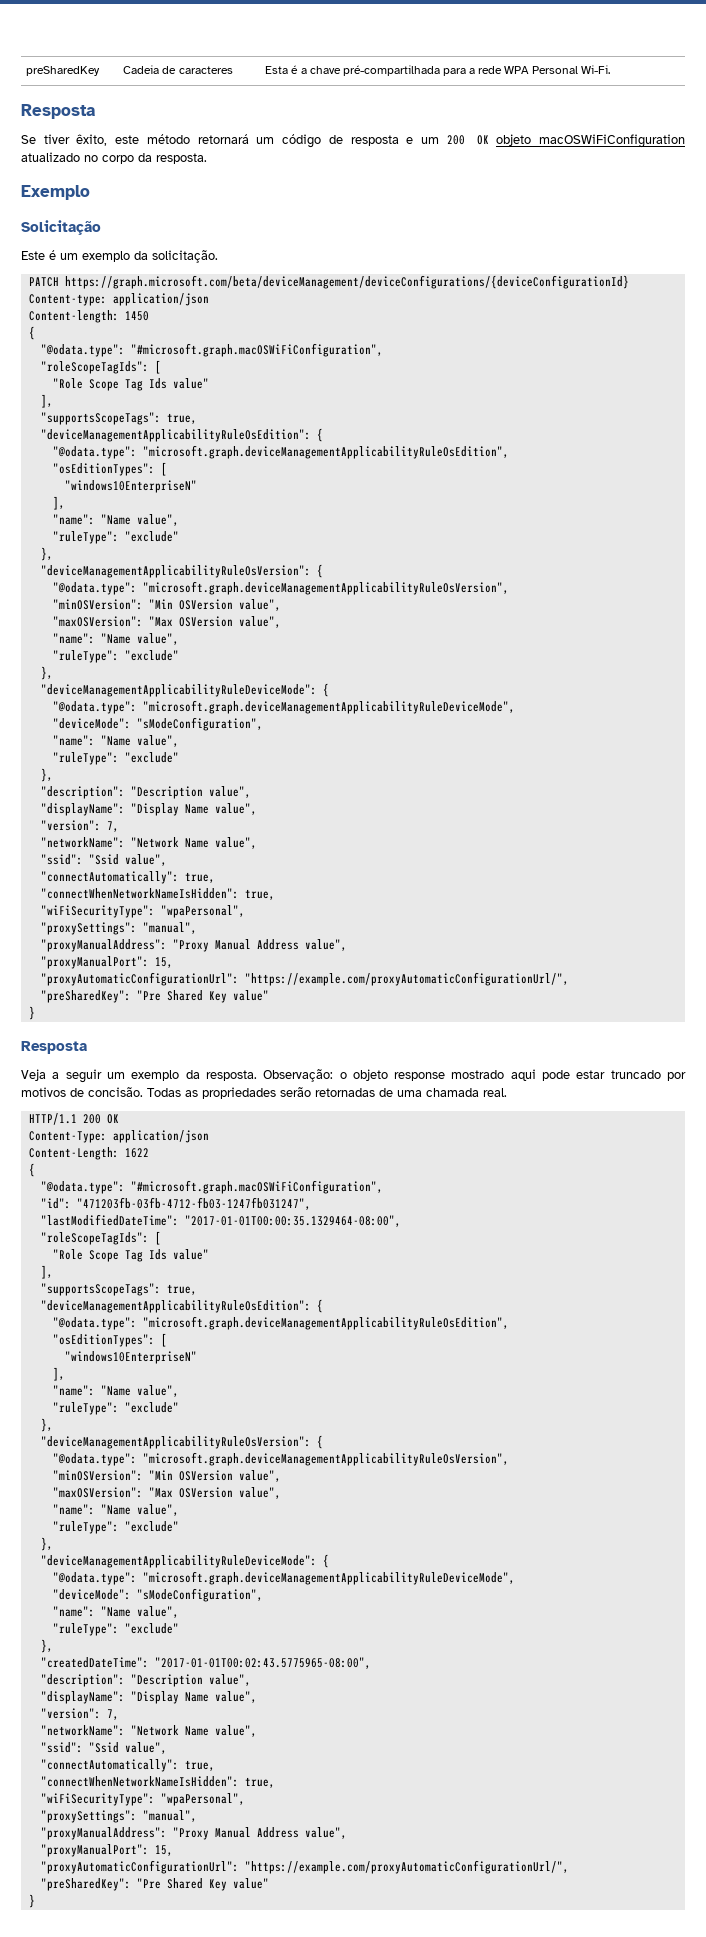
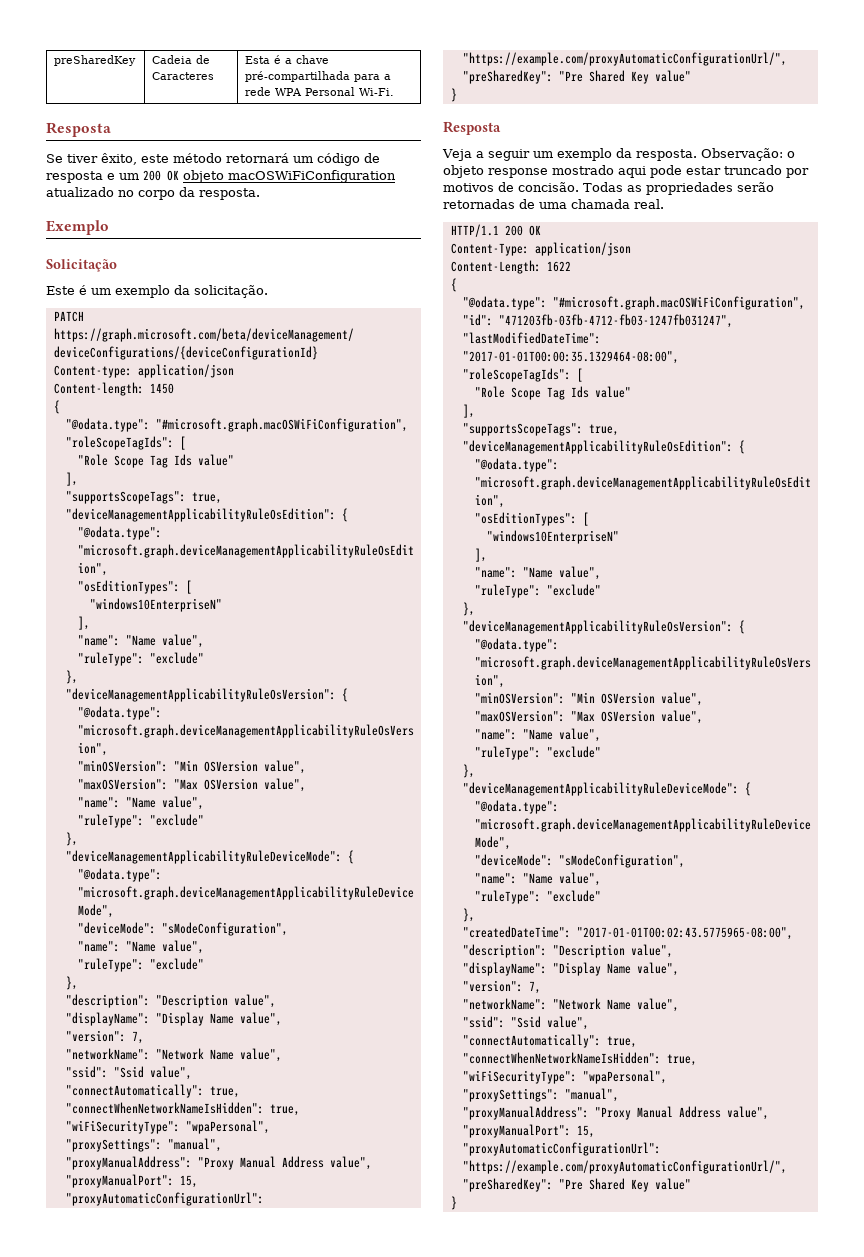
- preSharedKey | Cadeia de caracteres | Esta é a chave pré-compartilhada para a rede WPA Personal Wi-Fi.
+ preSharedKey | Cadeia de Caracteres | Esta é a chave pré-compartilhada para a rede WPA Personal Wi-Fi.

